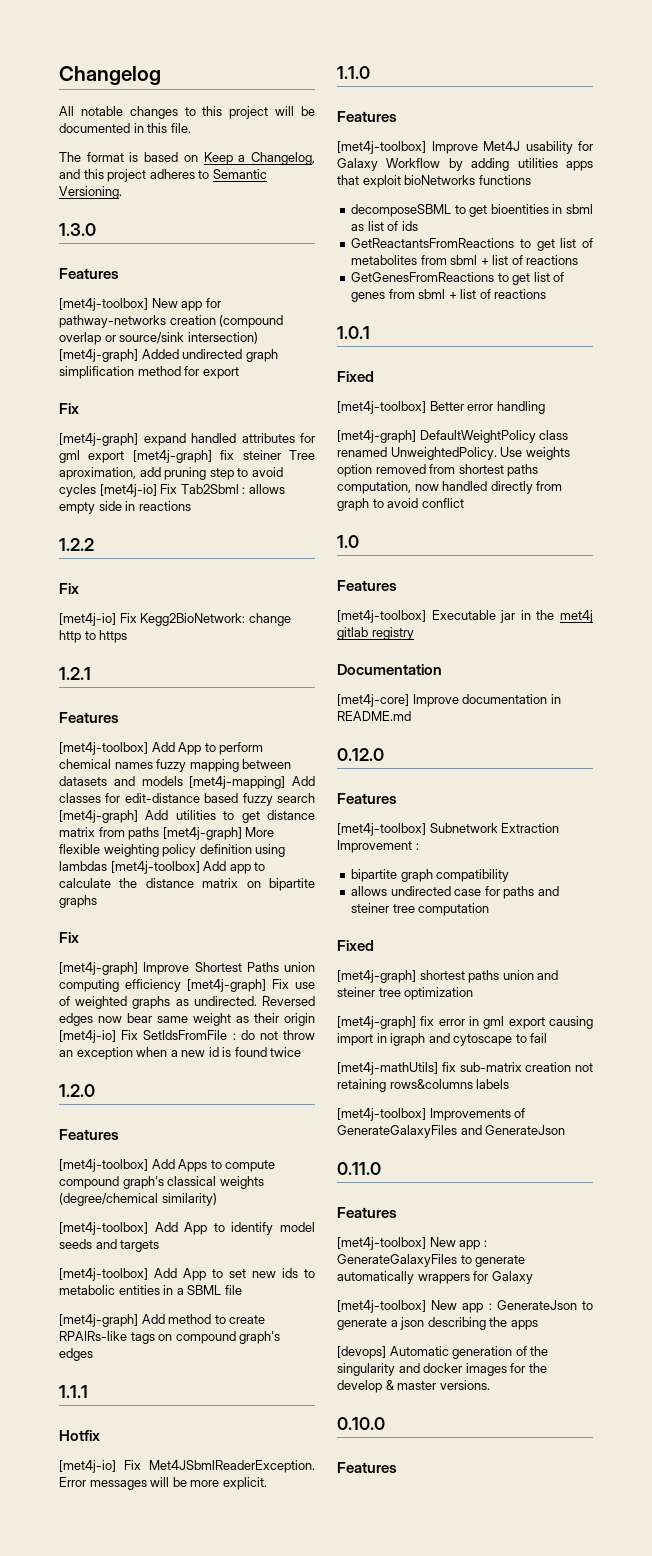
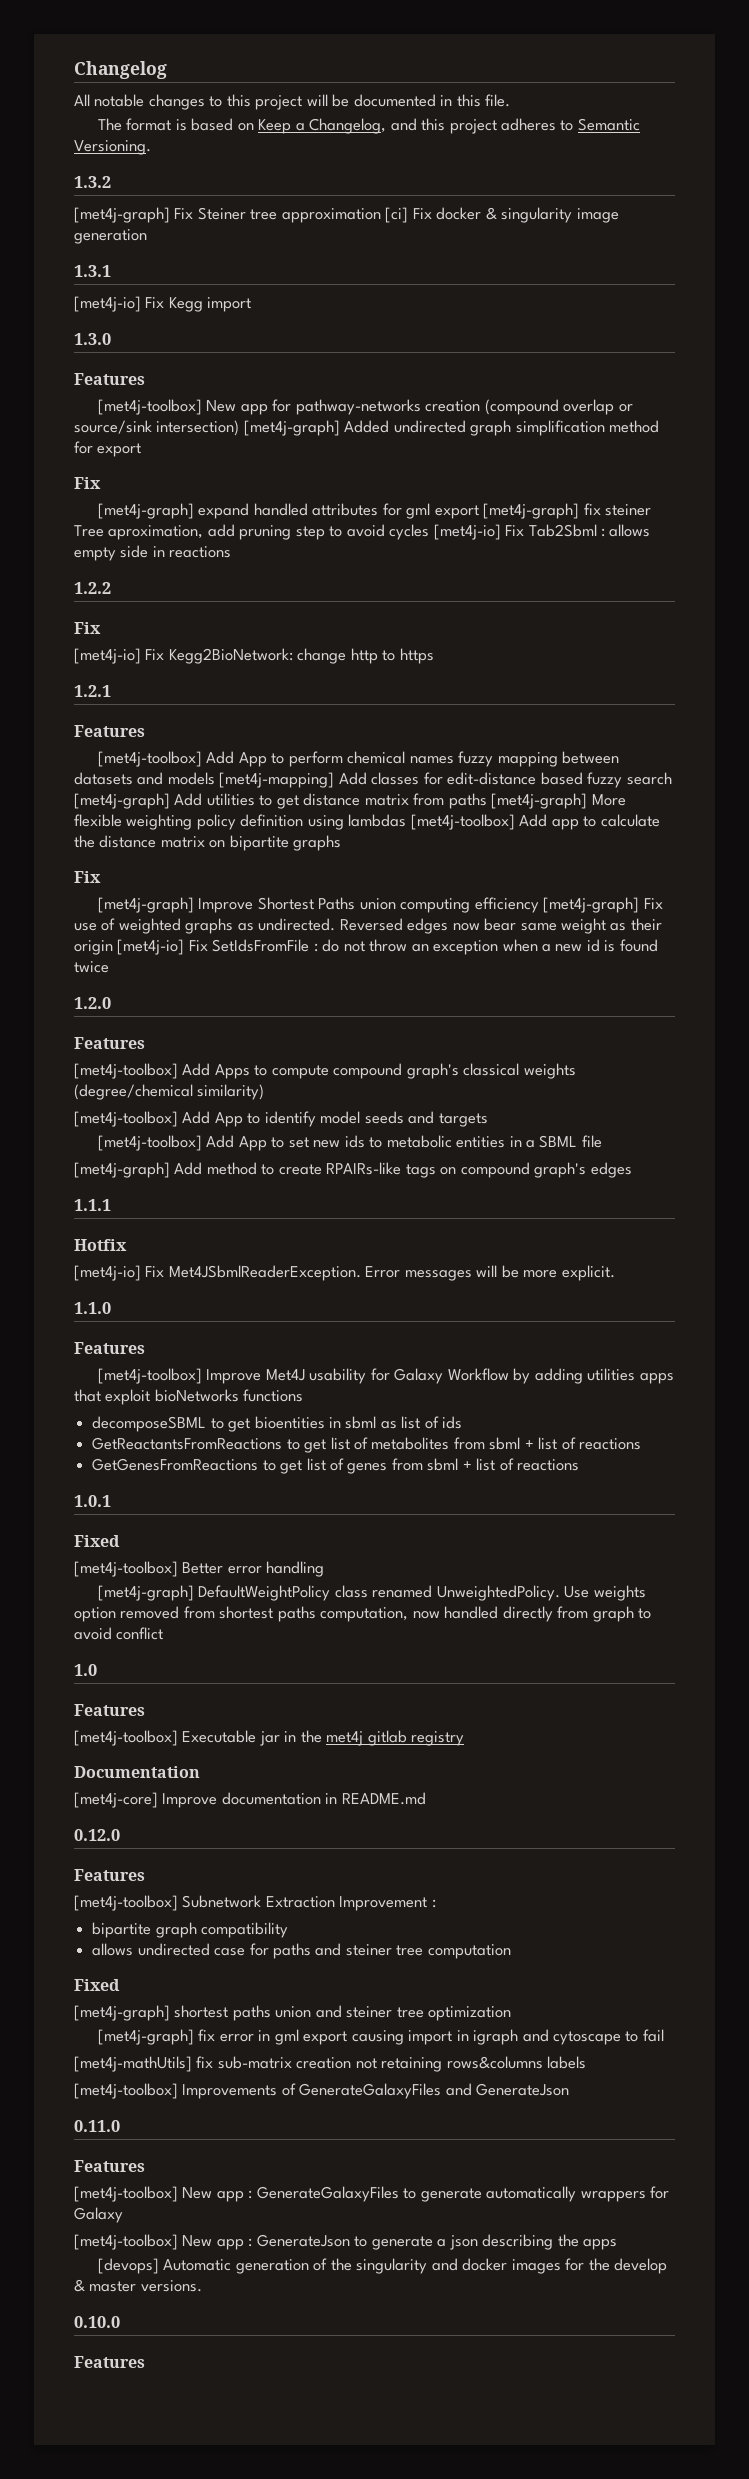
+ 1.3.2
+ [met4j-graph] Fix Steiner tree approximation [ci] Fix docker & singularity image generation
+ 1.3.1
+ [met4j-io] Fix Kegg import

